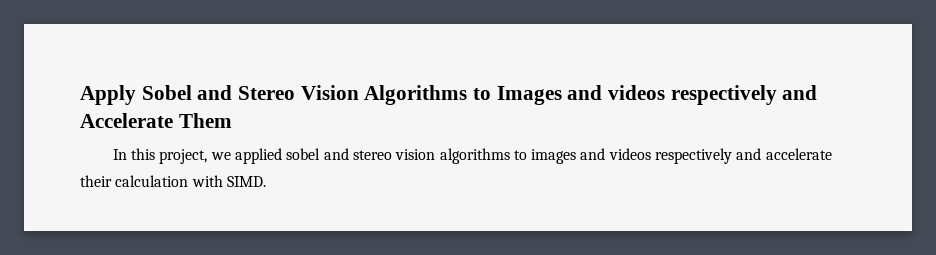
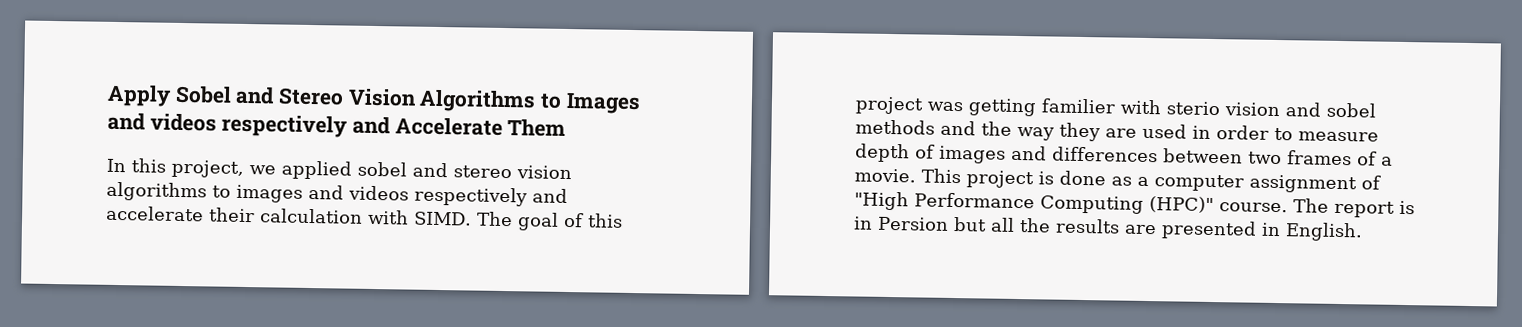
+ The goal of this project was getting familier with sterio vision and sobel methods and the way they are used in order to measure depth of images and differences between two frames of a movie. This project is done as a computer assignment of "High Performance Computing (HPC)" course. The report is in Persion but all the results are presented in English.

